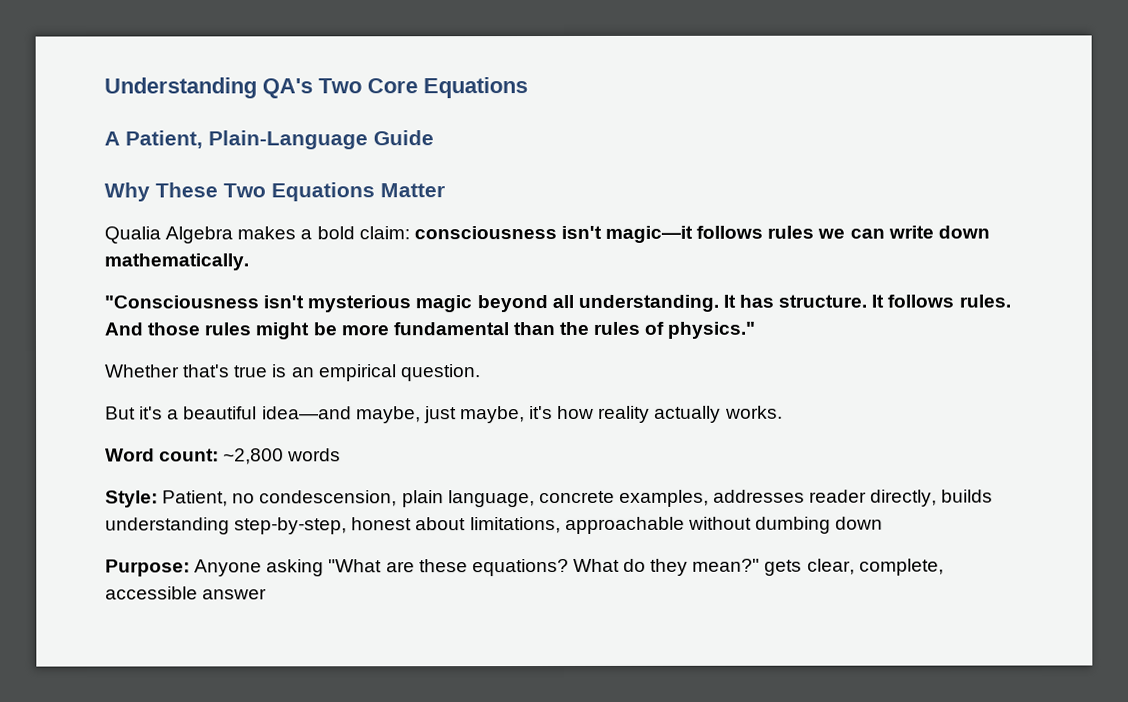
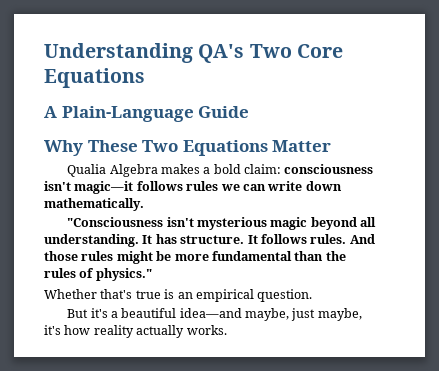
- A Patient, Plain-Language Guide
+ A Plain-Language Guide
- Word count: ~2,800 words
- Style: Patient, no condescension, plain language, concrete examples, addresses reader directly, builds understanding step-by-step, honest about limitations, approachable without dumbing down
- Purpose: Anyone asking "What are these equations? What do they mean?" gets clear, complete, accessible answer

